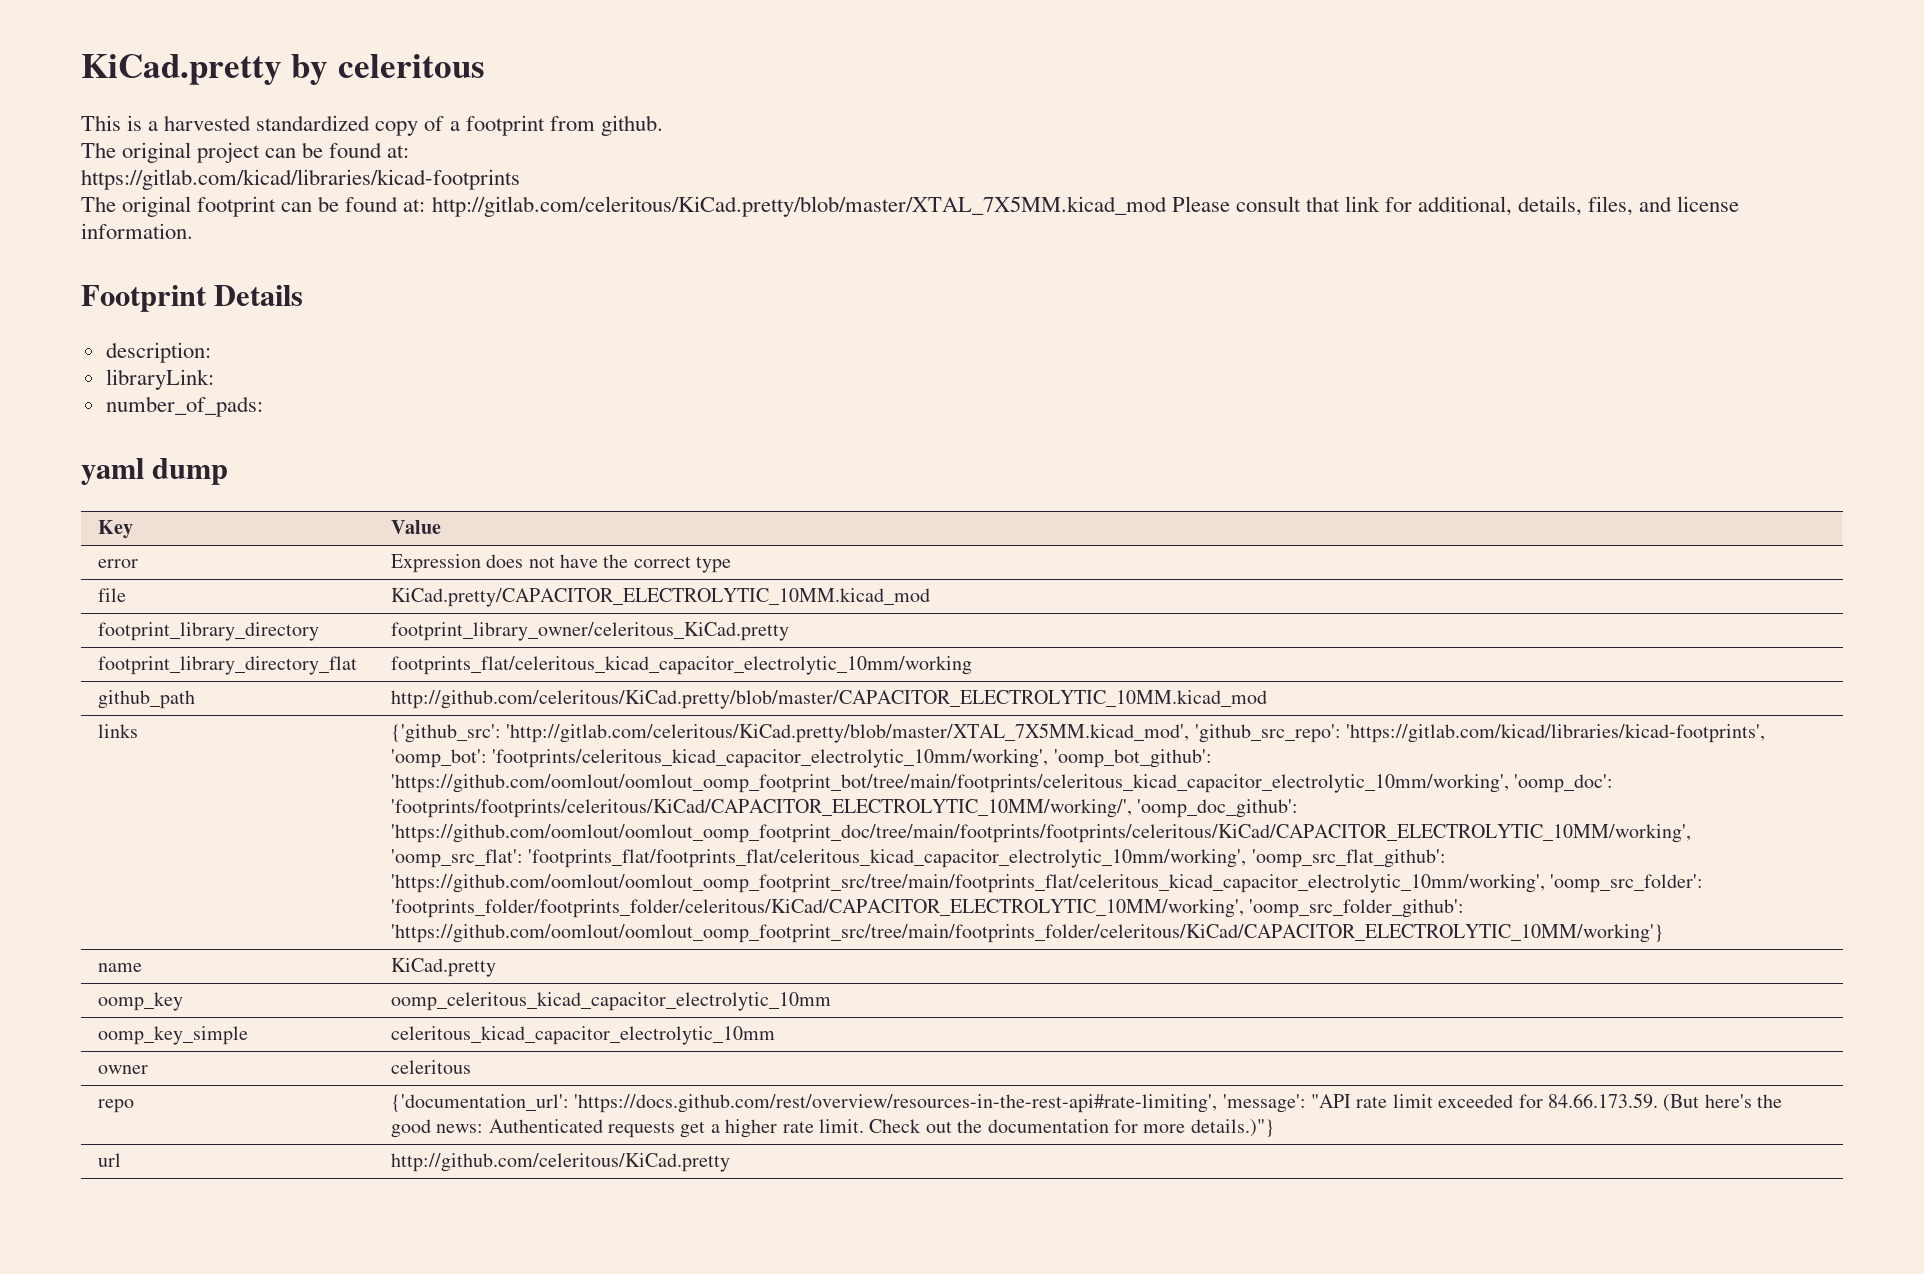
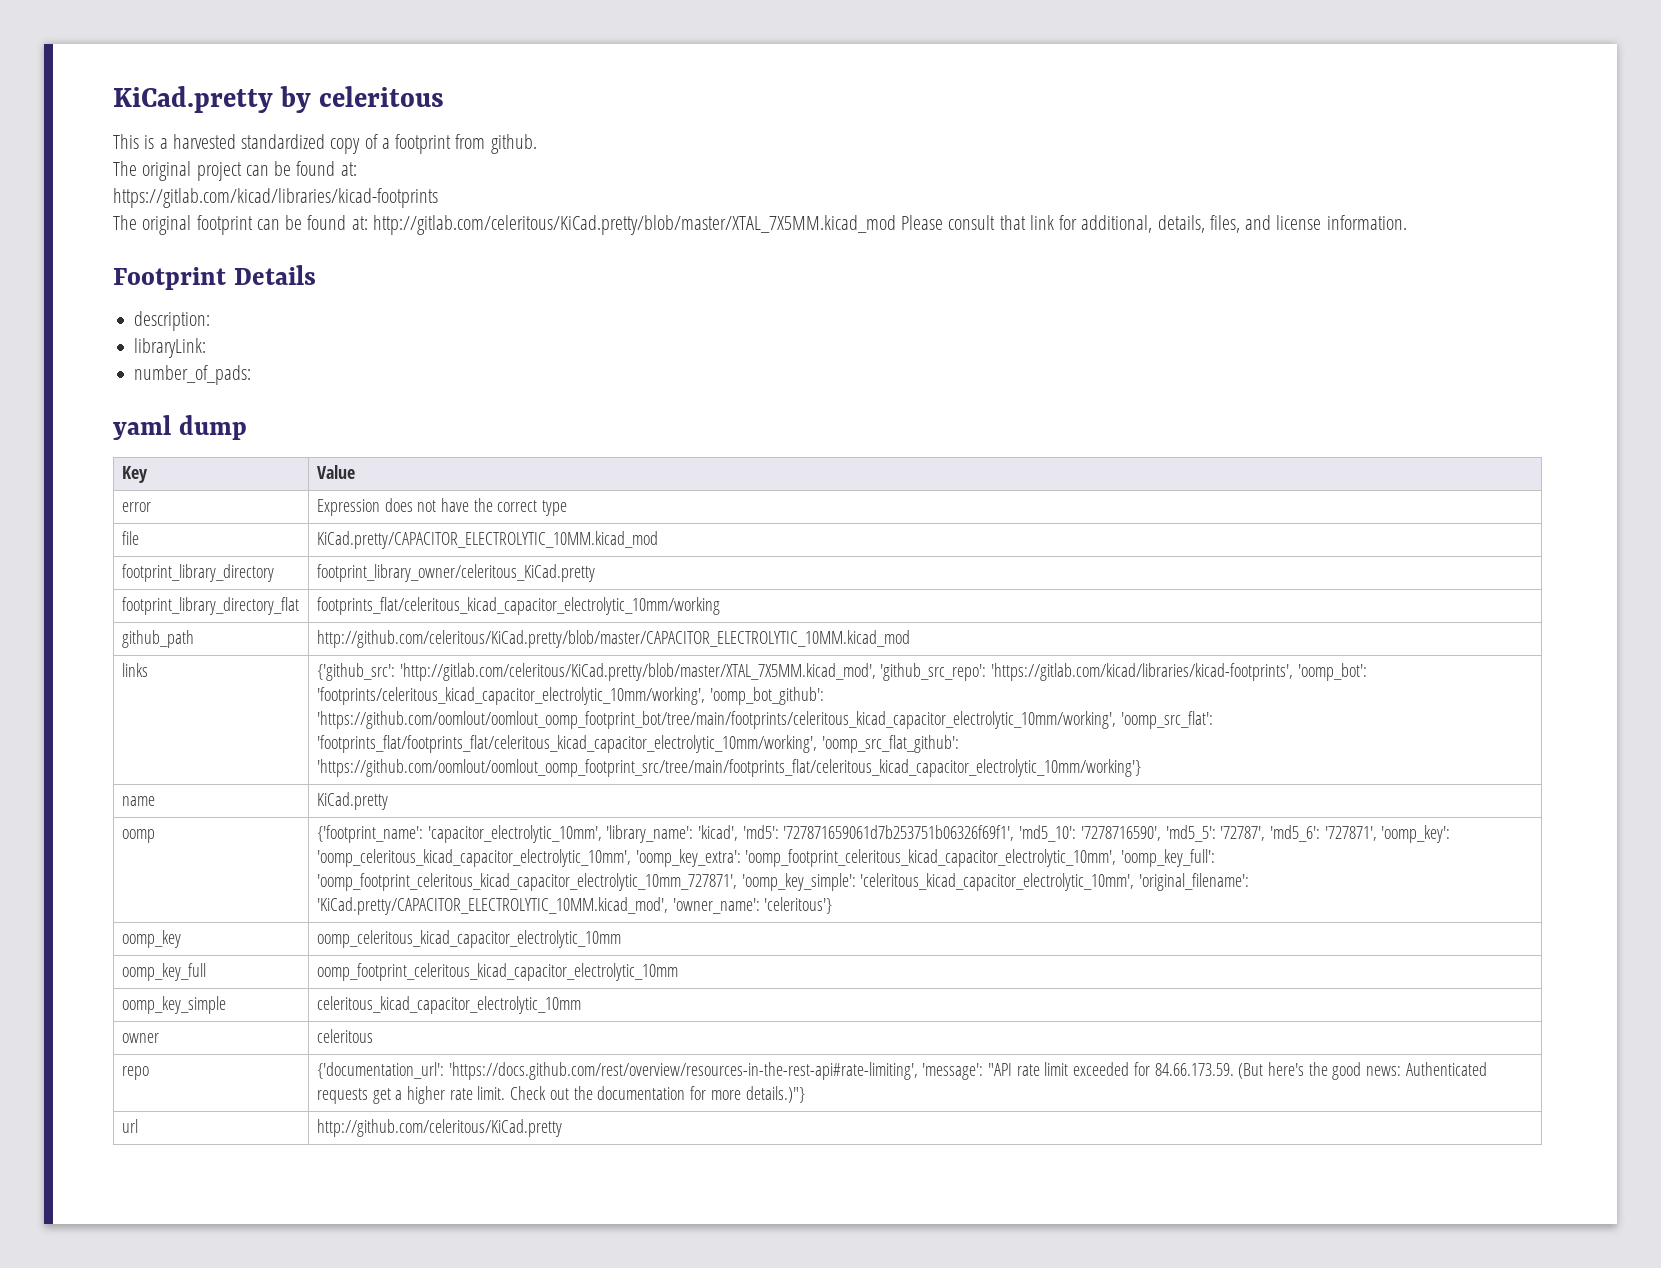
- links | {'github_src': 'http://gitlab.com/celeritous/KiCad.pretty/blob/master/XTAL_7X5MM.kicad_mod', 'github_src_repo': 'https://gitlab.com/kicad/libraries/kicad-footprints', 'oomp_bot': 'footprints/celeritous_kicad_capacitor_electrolytic_10mm/working', 'oomp_bot_github': 'https://github.com/oomlout/oomlout_oomp_footprint_bot/tree/main/footprints/celeritous_kicad_capacitor_electrolytic_10mm/working', 'oomp_doc': 'footprints/footprints/celeritous/KiCad/CAPACITOR_ELECTROLYTIC_10MM/working/', 'oomp_doc_github': 'https://github.com/oomlout/oomlout_oomp_footprint_doc/tree/main/footprints/footprints/celeritous/KiCad/CAPACITOR_ELECTROLYTIC_10MM/working', 'oomp_src_flat': 'footprints_flat/footprints_flat/celeritous_kicad_capacitor_electrolytic_10mm/working', 'oomp_src_flat_github': 'https://github.com/oomlout/oomlout_oomp_footprint_src/tree/main/footprints_flat/celeritous_kicad_capacitor_electrolytic_10mm/working', 'oomp_src_folder': 'footprints_folder/footprints_folder/celeritous/KiCad/CAPACITOR_ELECTROLYTIC_10MM/working', 'oomp_src_folder_github': 'https://github.com/oomlout/oomlout_oomp_footprint_src/tree/main/footprints_folder/celeritous/KiCad/CAPACITOR_ELECTROLYTIC_10MM/working'}
+ links | {'github_src': 'http://gitlab.com/celeritous/KiCad.pretty/blob/master/XTAL_7X5MM.kicad_mod', 'github_src_repo': 'https://gitlab.com/kicad/libraries/kicad-footprints', 'oomp_bot': 'footprints/celeritous_kicad_capacitor_electrolytic_10mm/working', 'oomp_bot_github': 'https://github.com/oomlout/oomlout_oomp_footprint_bot/tree/main/footprints/celeritous_kicad_capacitor_electrolytic_10mm/working', 'oomp_src_flat': 'footprints_flat/footprints_flat/celeritous_kicad_capacitor_electrolytic_10mm/working', 'oomp_src_flat_github': 'https://github.com/oomlout/oomlout_oomp_footprint_src/tree/main/footprints_flat/celeritous_kicad_capacitor_electrolytic_10mm/working'}
  name | KiCad.pretty
+ oomp | {'footprint_name': 'capacitor_electrolytic_10mm', 'library_name': 'kicad', 'md5': '727871659061d7b253751b06326f69f1', 'md5_10': '7278716590', 'md5_5': '72787', 'md5_6': '727871', 'oomp_key': 'oomp_celeritous_kicad_capacitor_electrolytic_10mm', 'oomp_key_extra': 'oomp_footprint_celeritous_kicad_capacitor_electrolytic_10mm', 'oomp_key_full': 'oomp_footprint_celeritous_kicad_capacitor_electrolytic_10mm_727871', 'oomp_key_simple': 'celeritous_kicad_capacitor_electrolytic_10mm', 'original_filename': 'KiCad.pretty/CAPACITOR_ELECTROLYTIC_10MM.kicad_mod', 'owner_name': 'celeritous'}
+ oomp_key_full | oomp_footprint_celeritous_kicad_capacitor_electrolytic_10mm

